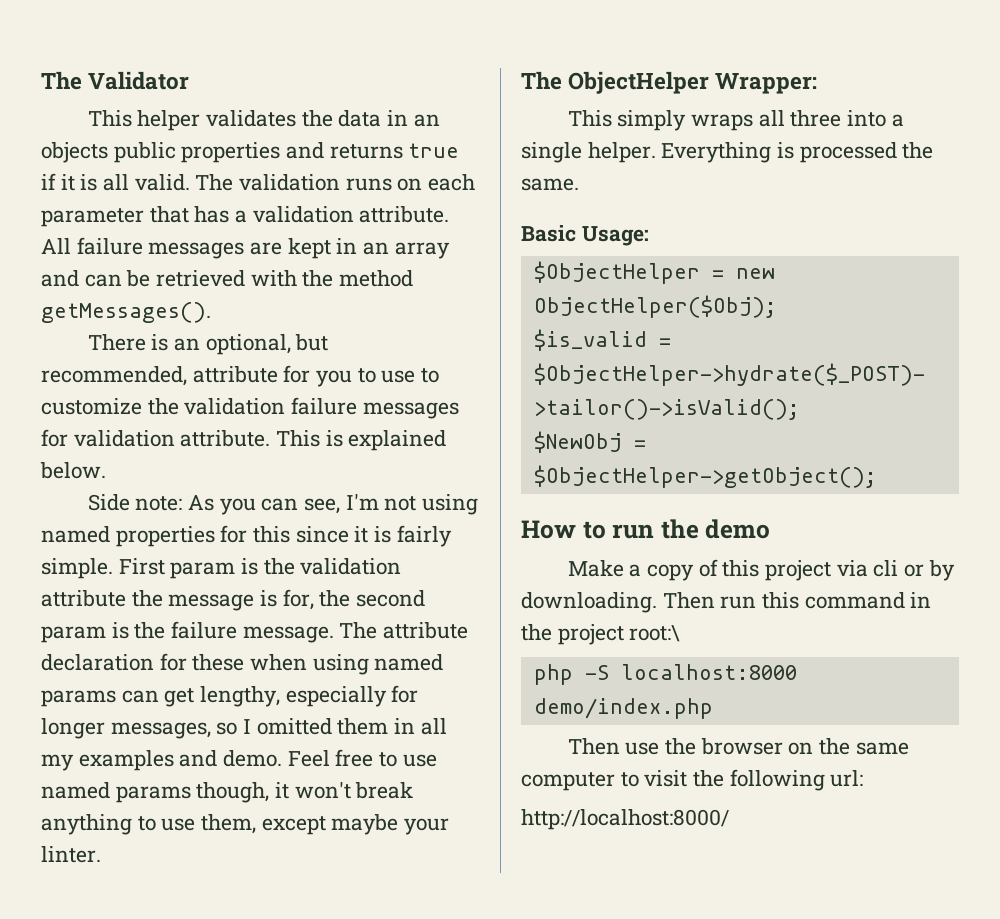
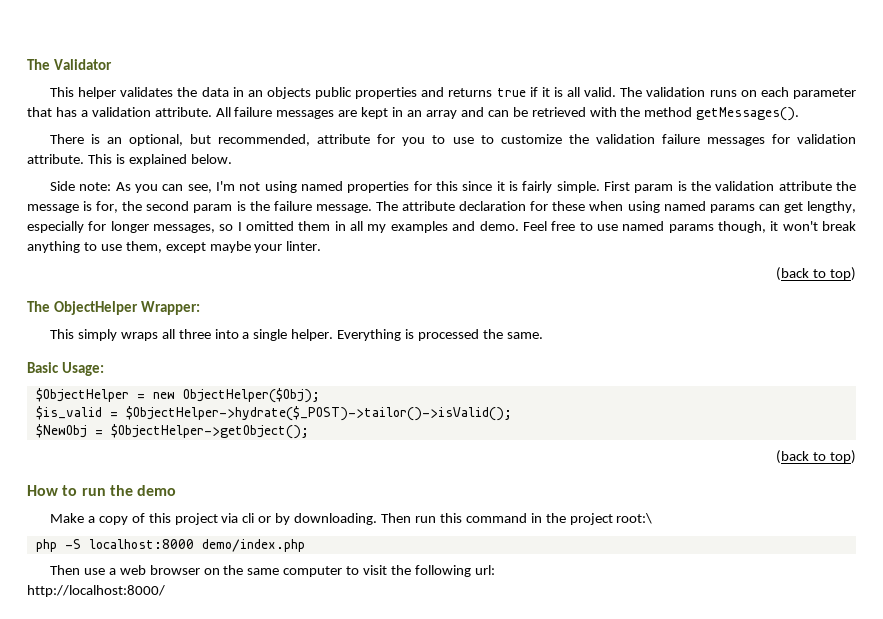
  Feel free to use named params though, it won't break anything to use them, except maybe your linter.
+ (back to top)
  $NewObj = $ObjectHelper->getObject();
+ (back to top)
- Then use the browser on the same computer to visit the following url:
+ Then use a web browser on the same computer to visit the following url:

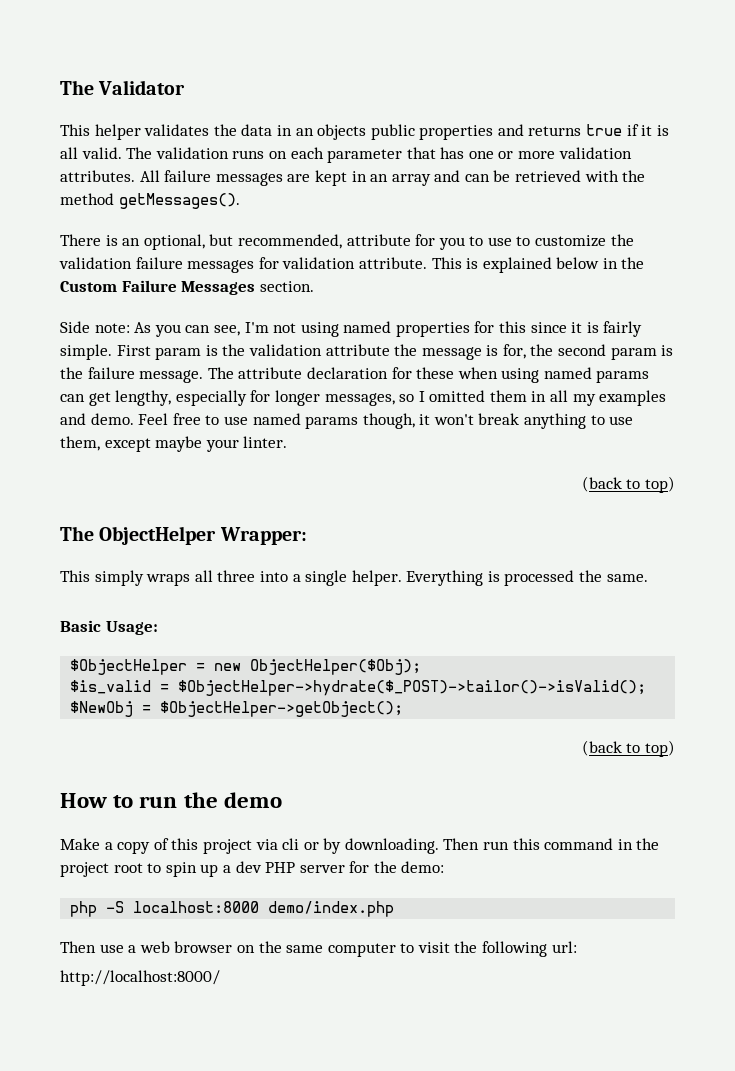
- The validation runs on each parameter that has a validation attribute.
+ The validation runs on each parameter that has one or more validation attributes.
- This is explained below.
+ This is explained below in the Custom Failure Messages section.
- Then run this command in the project root:\
+ Then run this command in the project root to spin up a dev PHP server for the demo:

